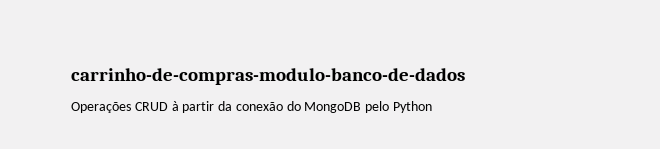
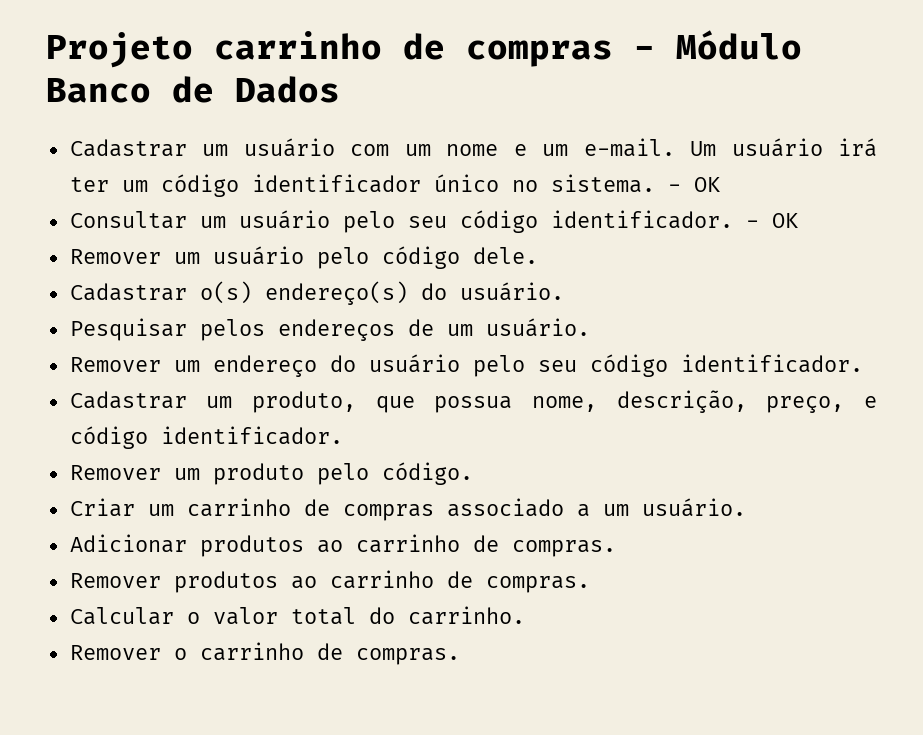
- carrinho-de-compras-modulo-banco-de-dados
- Operações CRUD à partir da conexão do MongoDB pelo Python
+ Projeto carrinho de compras - Módulo Banco de Dados
+ Cadastrar um usuário com um nome e um e-mail. Um usuário irá ter um código identificador único no sistema. - OK
+ Consultar um usuário pelo seu código identificador. - OK
+ Remover um usuário pelo código dele.
+ Cadastrar o(s) endereço(s) do usuário.
+ Pesquisar pelos endereços de um usuário.
+ Remover um endereço do usuário pelo seu código identificador.
+ Cadastrar um produto, que possua nome, descrição, preço, e código identificador.
+ Remover um produto pelo código.
+ Criar um carrinho de compras associado a um usuário.
+ Adicionar produtos ao carrinho de compras.
+ Remover produtos ao carrinho de compras.
+ Calcular o valor total do carrinho.
+ Remover o carrinho de compras.

